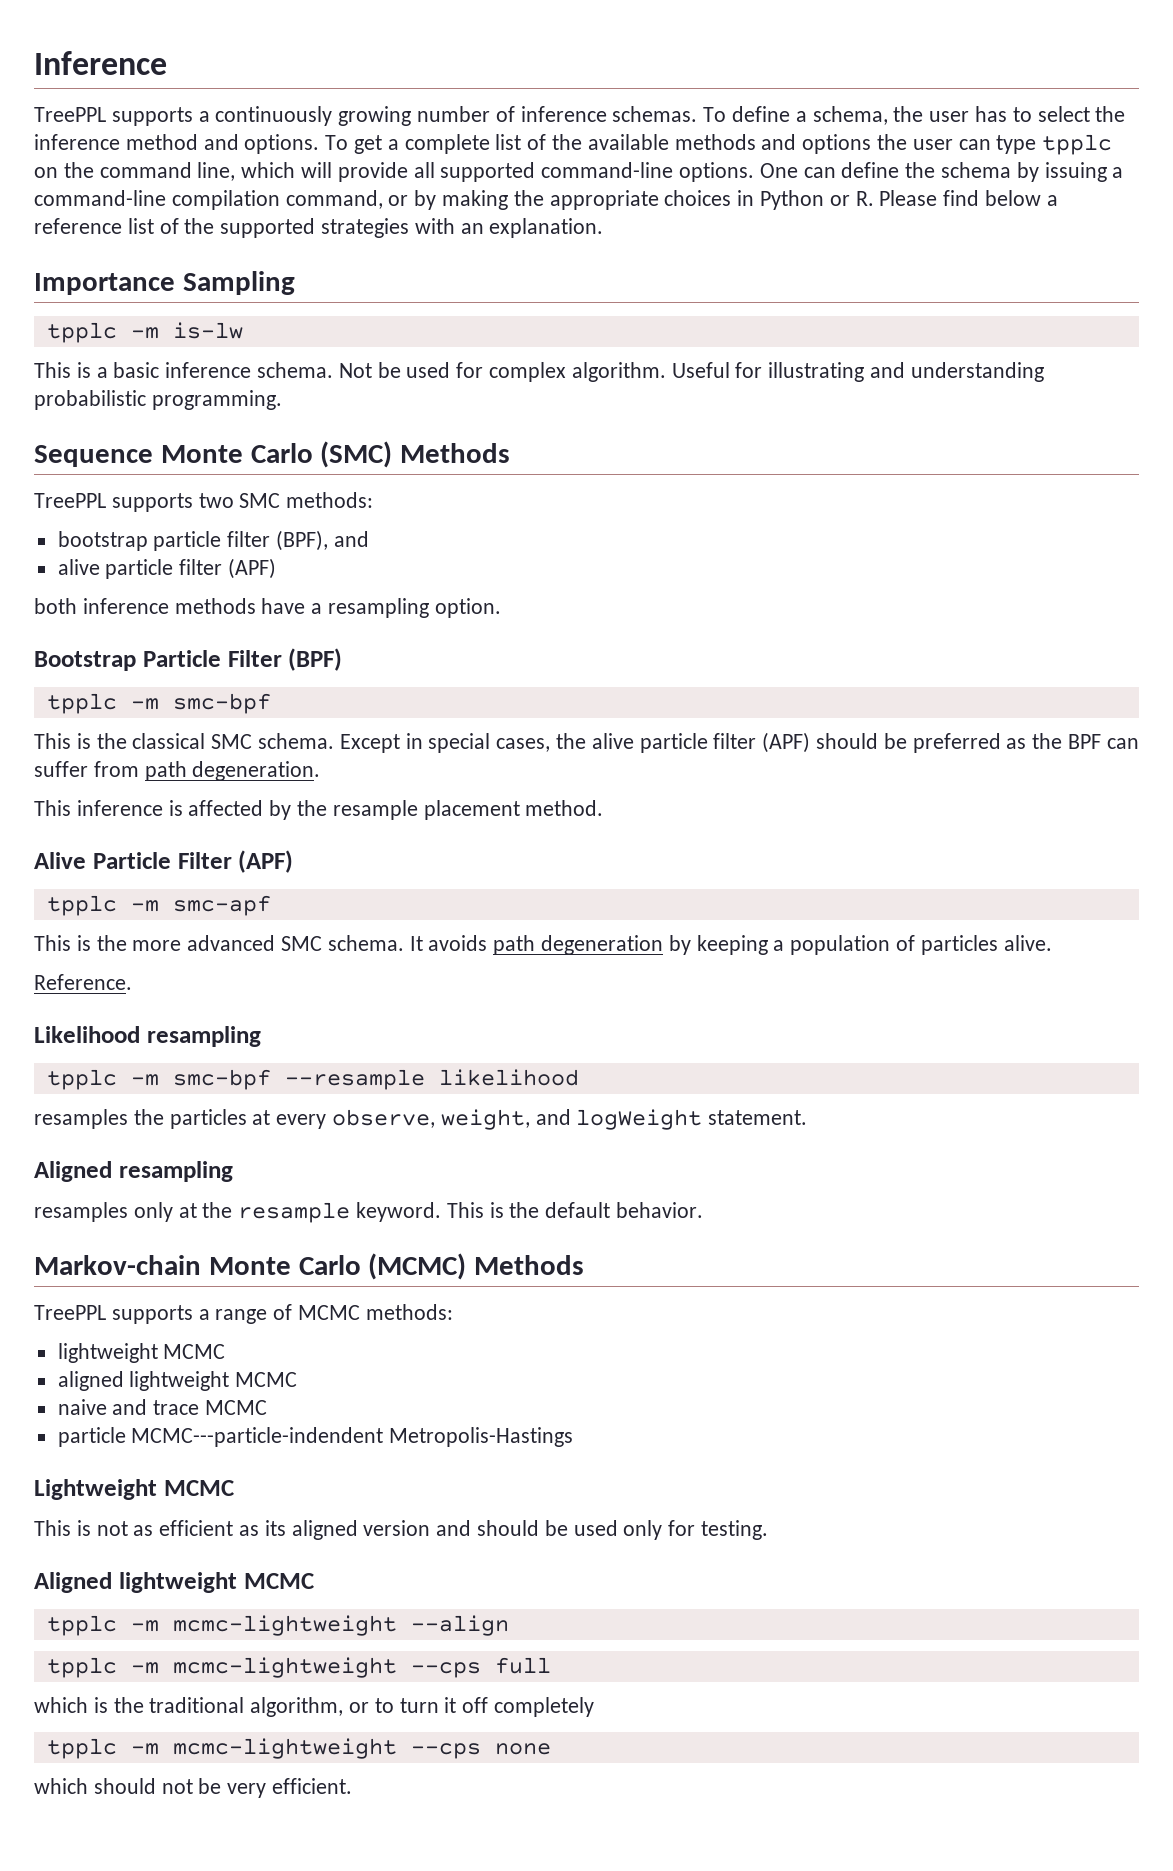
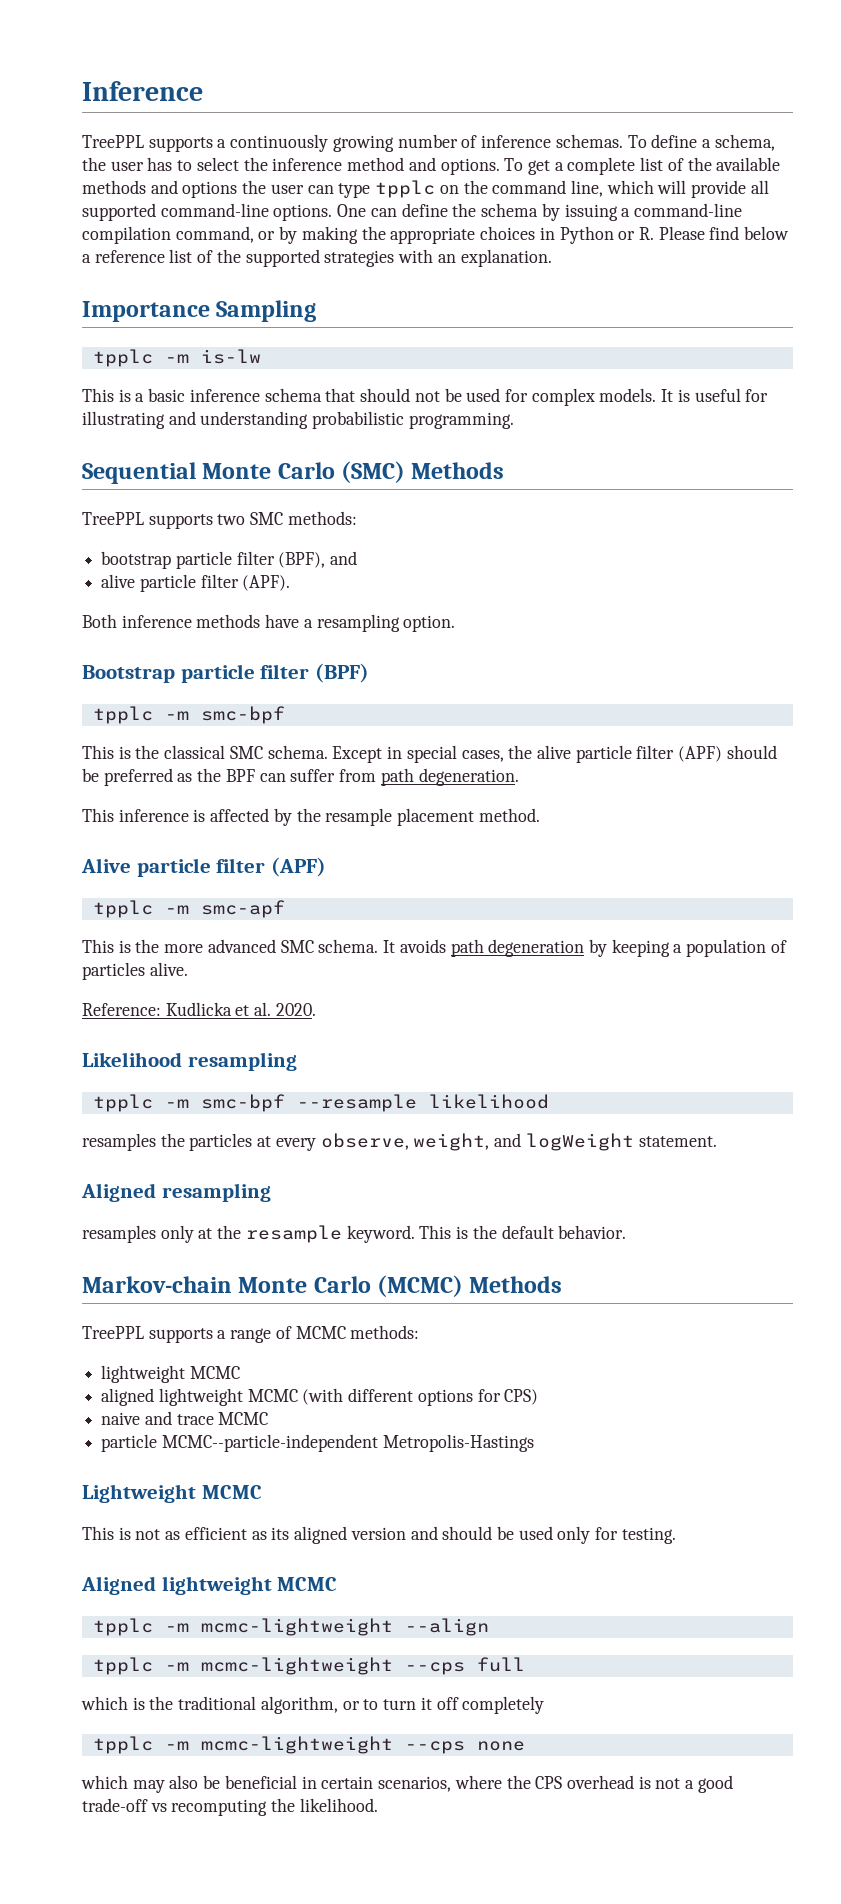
- This is a basic inference schema. Not be used for complex algorithm. Useful for illustrating and understanding probabilistic programming.
+ This is a basic inference schema that should not be used for complex models. It is useful for illustrating and understanding probabilistic programming.
- Sequence Monte Carlo (SMC) Methods
+ Sequential Monte Carlo (SMC) Methods
  bootstrap particle filter (BPF), and
- alive particle filter (APF)
- both inference methods have a resampling option.
+ alive particle filter (APF).
+ Both inference methods have a resampling option.
- Bootstrap Particle Filter (BPF)
+ Bootstrap particle filter (BPF)
- Alive Particle Filter (APF)
+ Alive particle filter (APF)
- Reference.
+ Reference: Kudlicka et al. 2020.
- aligned lightweight MCMC
+ aligned lightweight MCMC (with different options for CPS)
- particle MCMC---particle-indendent Metropolis-Hastings
+ particle MCMC--particle-independent Metropolis-Hastings
- which should not be very efficient.
+ which may also be beneficial in certain scenarios, where the CPS overhead is not a good trade-off vs recomputing the likelihood.

